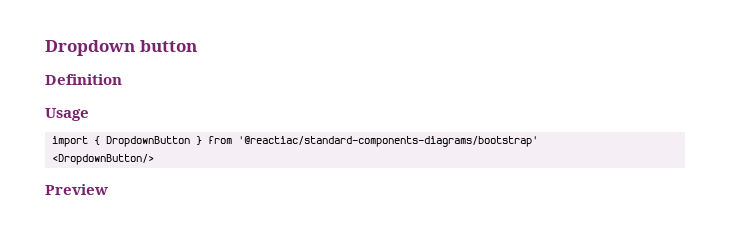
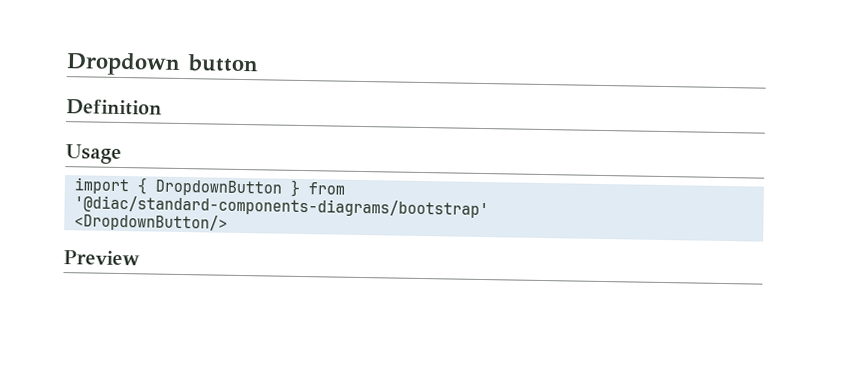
- import { DropdownButton } from '@reactiac/standard-components-diagrams/bootstrap'
+ import { DropdownButton } from '@diac/standard-components-diagrams/bootstrap'

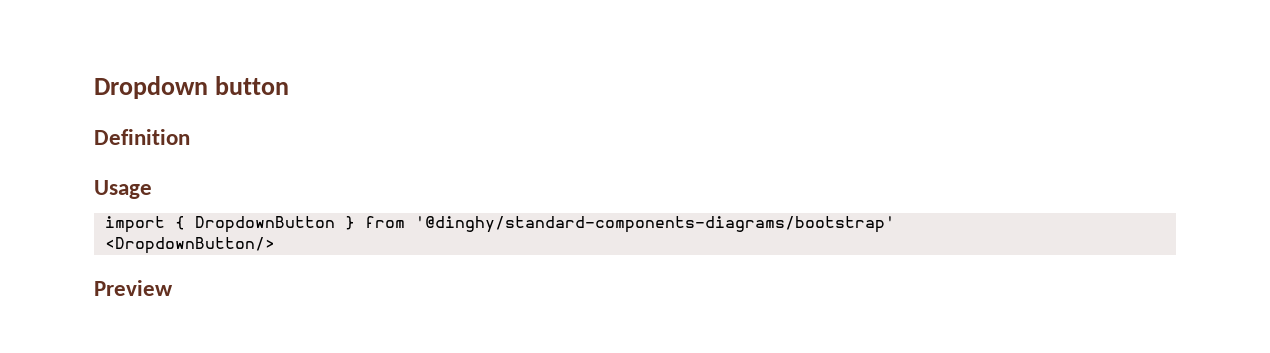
- import { DropdownButton } from '@diac/standard-components-diagrams/bootstrap'
+ import { DropdownButton } from '@dinghy/standard-components-diagrams/bootstrap'

